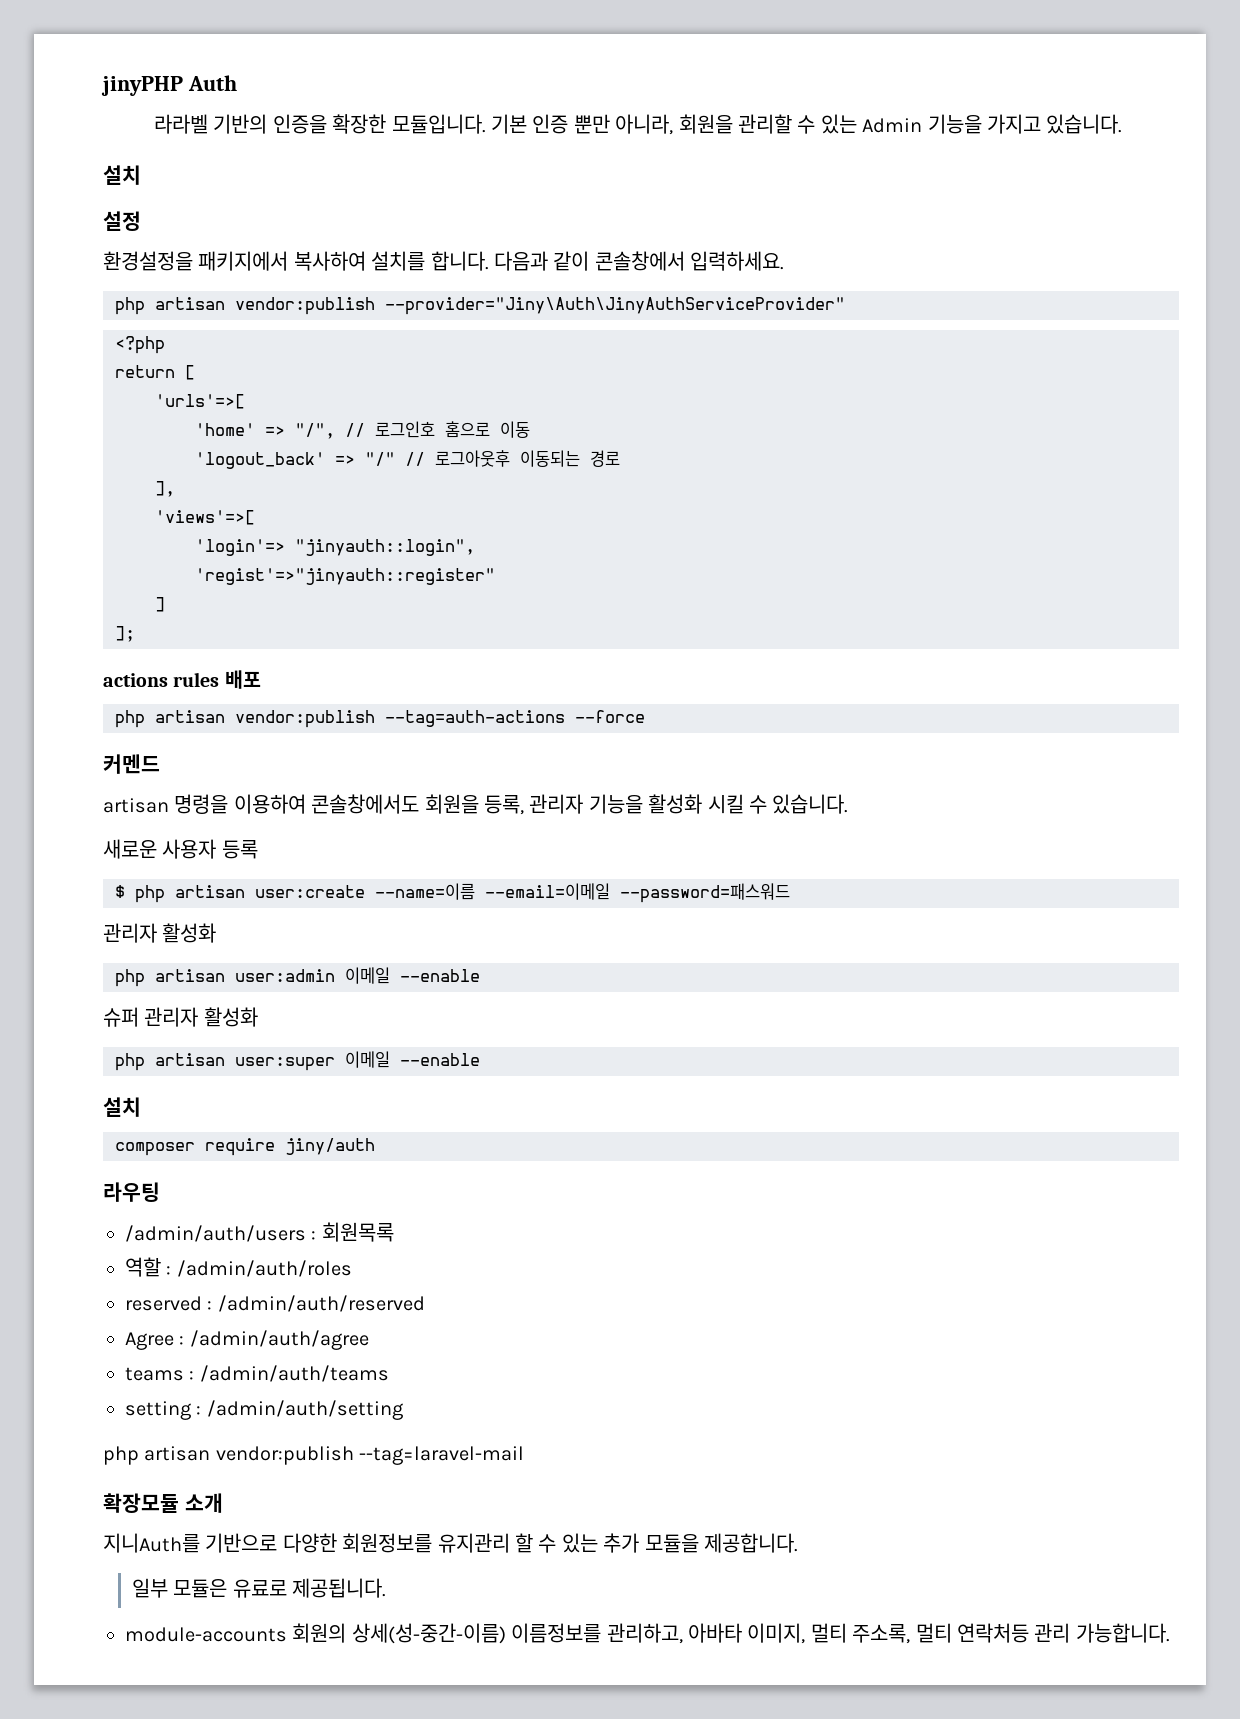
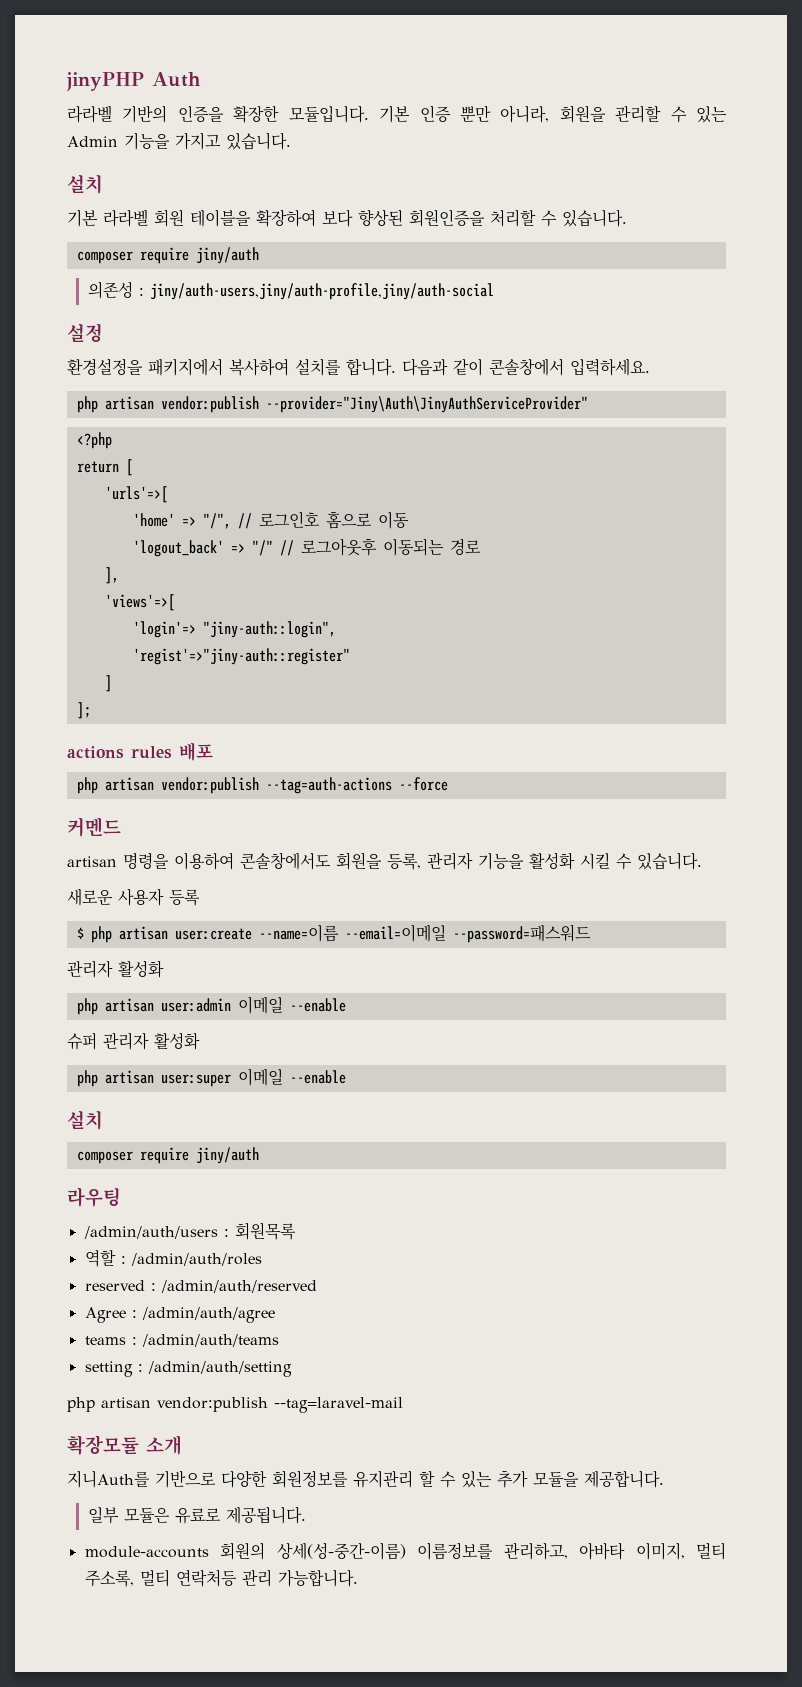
+ 기본 라라벨 회원 테이블을 확장하여 보다 향상된 회원인증을 처리할 수 있습니다.
+ composer require jiny/auth
+ 의존성 : jiny/auth-users,jiny/auth-profile,jiny/auth-social
- 'login'=> "jinyauth::login",
- 'regist'=>"jinyauth::register"
+ 'login'=> "jiny-auth::login",
+ 'regist'=>"jiny-auth::register"

